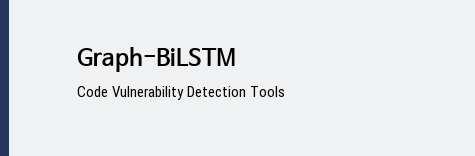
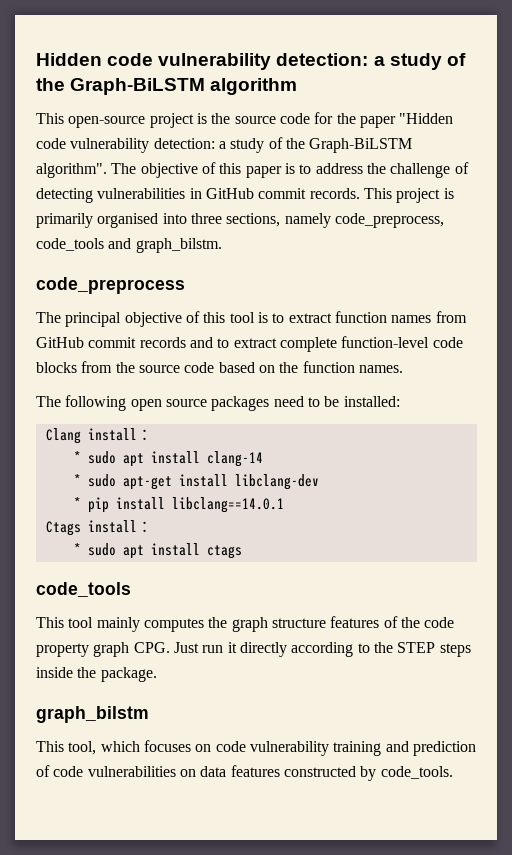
- Graph-BiLSTM
- Code Vulnerability Detection Tools
+ Hidden code vulnerability detection: a study of the Graph-BiLSTM algorithm
+ This open-source project is the source code for the paper "Hidden code vulnerability detection: a study of the Graph-BiLSTM algorithm". The objective of this paper is to address the challenge of detecting vulnerabilities in GitHub commit records. This project is primarily organised into three sections, namely code_preprocess, code_tools and graph_bilstm.
+ code_preprocess
+ The principal objective of this tool is to extract function names from GitHub commit records and to extract complete function-level code blocks from the source code based on the function names.
+ The following open source packages need to be installed:
+ Clang install：
+ * sudo apt install clang-14
+ * sudo apt-get install libclang-dev
+ * pip install libclang==14.0.1
+ Ctags install：
+ * sudo apt install ctags
+ code_tools
+ This tool mainly computes the graph structure features of the code property graph CPG. Just run it directly according to the STEP steps inside the package.
+ graph_bilstm
+ This tool, which focuses on code vulnerability training and prediction of code vulnerabilities on data features constructed by code_tools.

